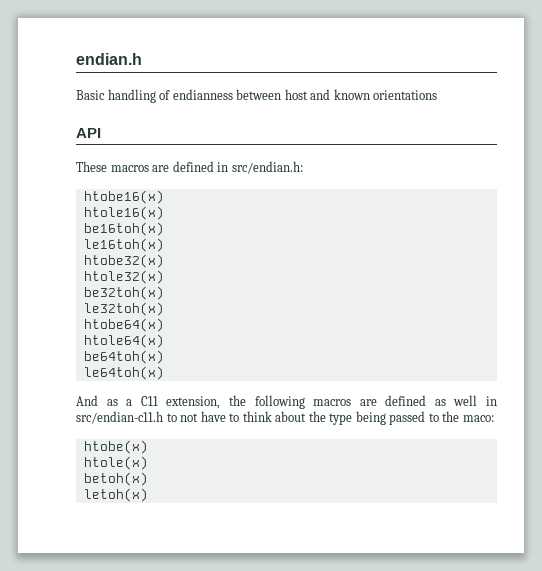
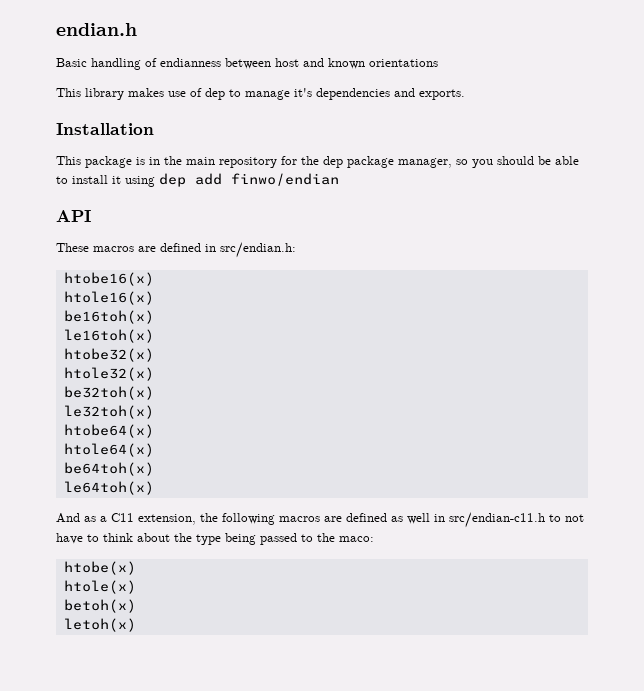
+ This library makes use of dep to manage it's dependencies and exports.
+ Installation
+ This package is in the main repository for the dep package manager, so you should be able to install it using dep add finwo/endian

